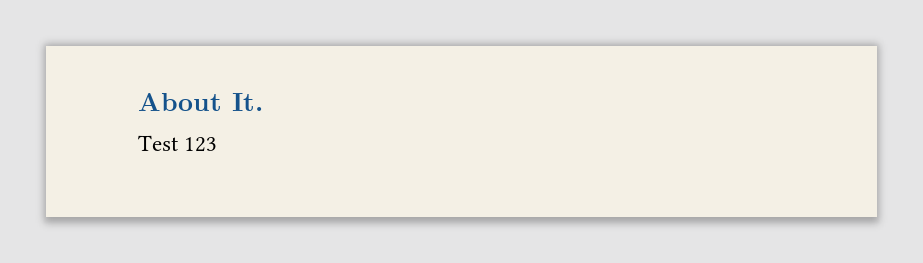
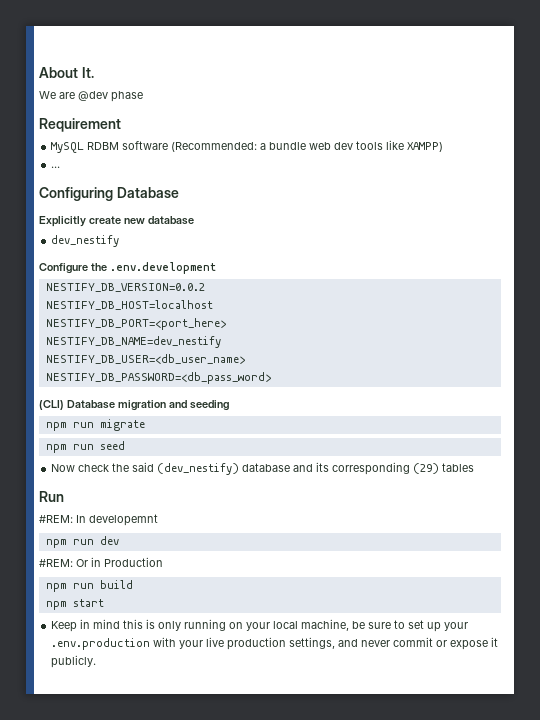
- Test 123
+ We are @dev phase
+ Requirement
+ MySQL RDBM software (Recommended: a bundle web dev tools like XAMPP)
+ ...
+ Configuring Database
+ Explicitly create new database
+ dev_nestify
+ Configure the .env.development
+ NESTIFY_DB_VERSION=0.0.2
+ NESTIFY_DB_HOST=localhost
+ NESTIFY_DB_PORT=<port_here>
+ NESTIFY_DB_NAME=dev_nestify
+ NESTIFY_DB_USER=<db_user_name>
+ NESTIFY_DB_PASSWORD=<db_pass_word>
+ (CLI) Database migration and seeding
+ npm run migrate
+ npm run seed
+ Now check the said (dev_nestify) database and its corresponding (29) tables
+ Run
+ #REM: In developemnt
+ npm run dev
+ #REM: Or in Production
+ npm run build
+ npm start
+ Keep in mind this is only running on your local machine, be sure to set up your .env.production with your live production settings, and never commit or expose it publicly.

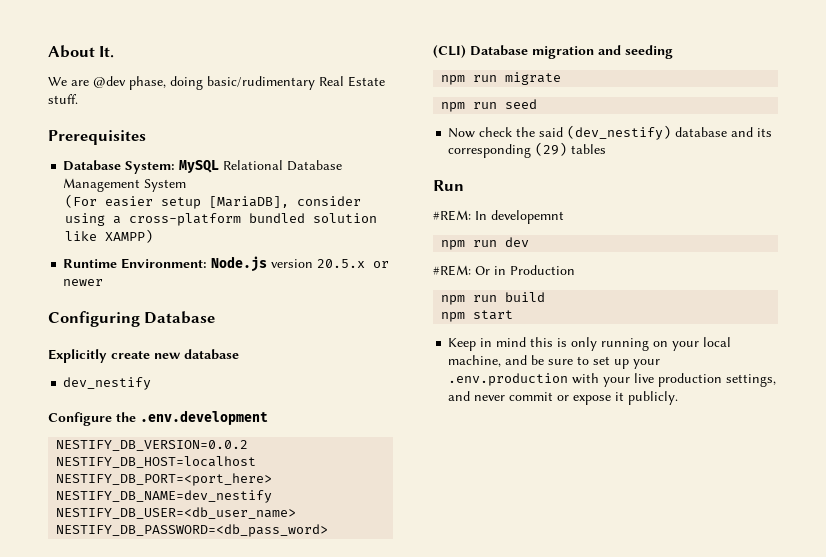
- We are @dev phase
- Requirement
- MySQL RDBM software (Recommended: a bundle web dev tools like XAMPP)
- ...
+ We are @dev phase, doing basic/rudimentary Real Estate stuff.
+ Prerequisites
+ Database System: MySQL Relational Database Management System
+ (For easier setup [MariaDB], consider using a cross-platform bundled solution like XAMPP)
+ Runtime Environment: Node.js version 20.5.x or newer
- Keep in mind this is only running on your local machine, be sure to set up your .env.production with your live production settings, and never commit or expose it publicly.
+ Keep in mind this is only running on your local machine, and be sure to set up your .env.production with your live production settings, and never commit or expose it publicly.

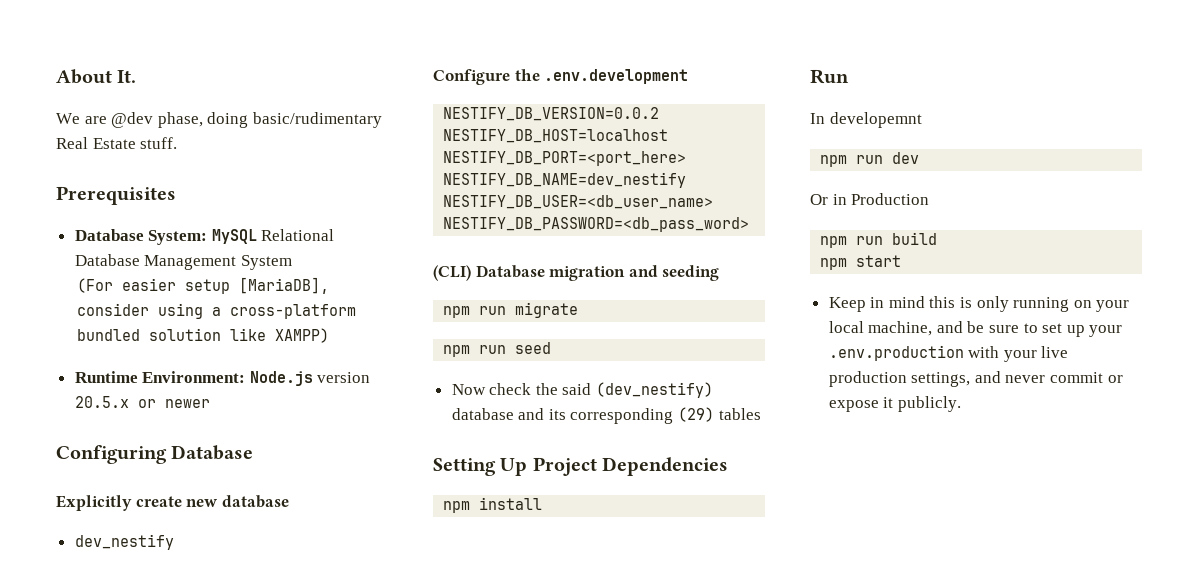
+ Setting Up Project Dependencies
+ npm install
- #REM: In developemnt
+ In developemnt
- #REM: Or in Production
+ Or in Production

